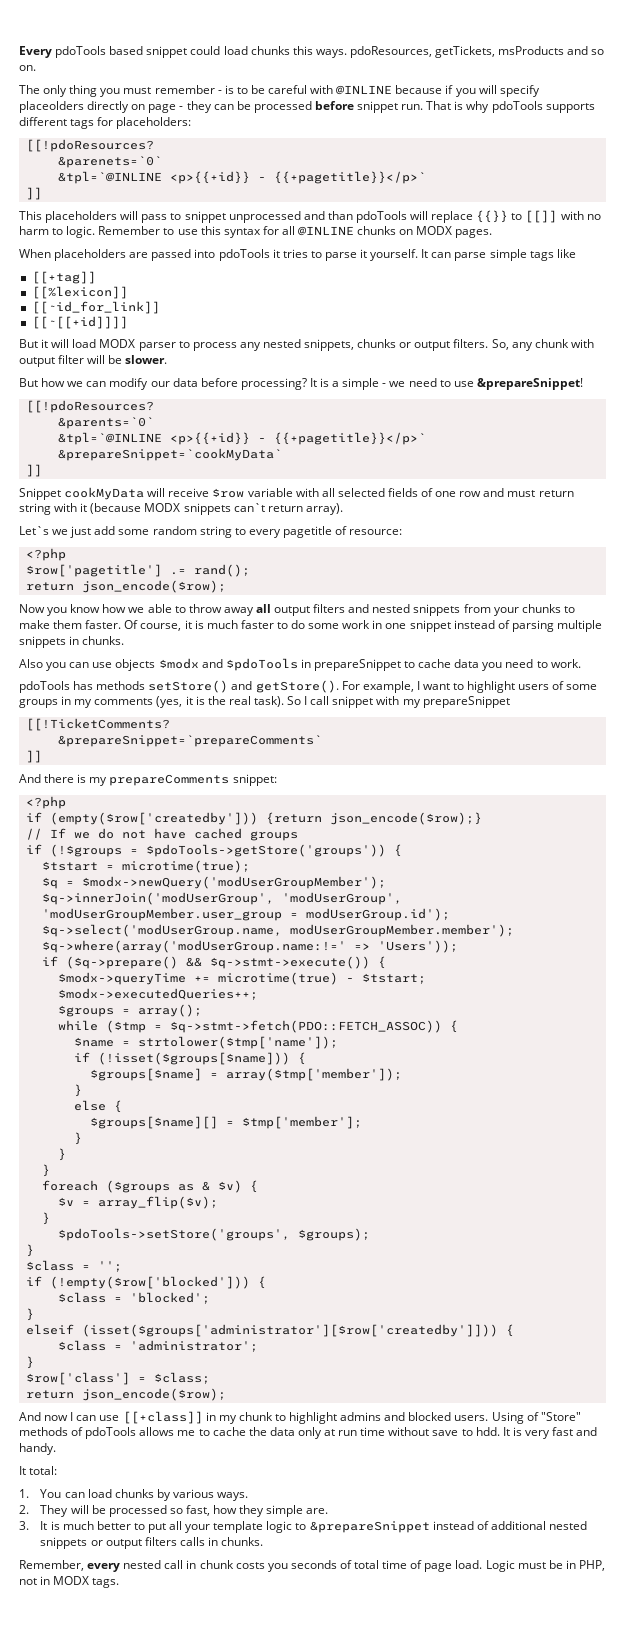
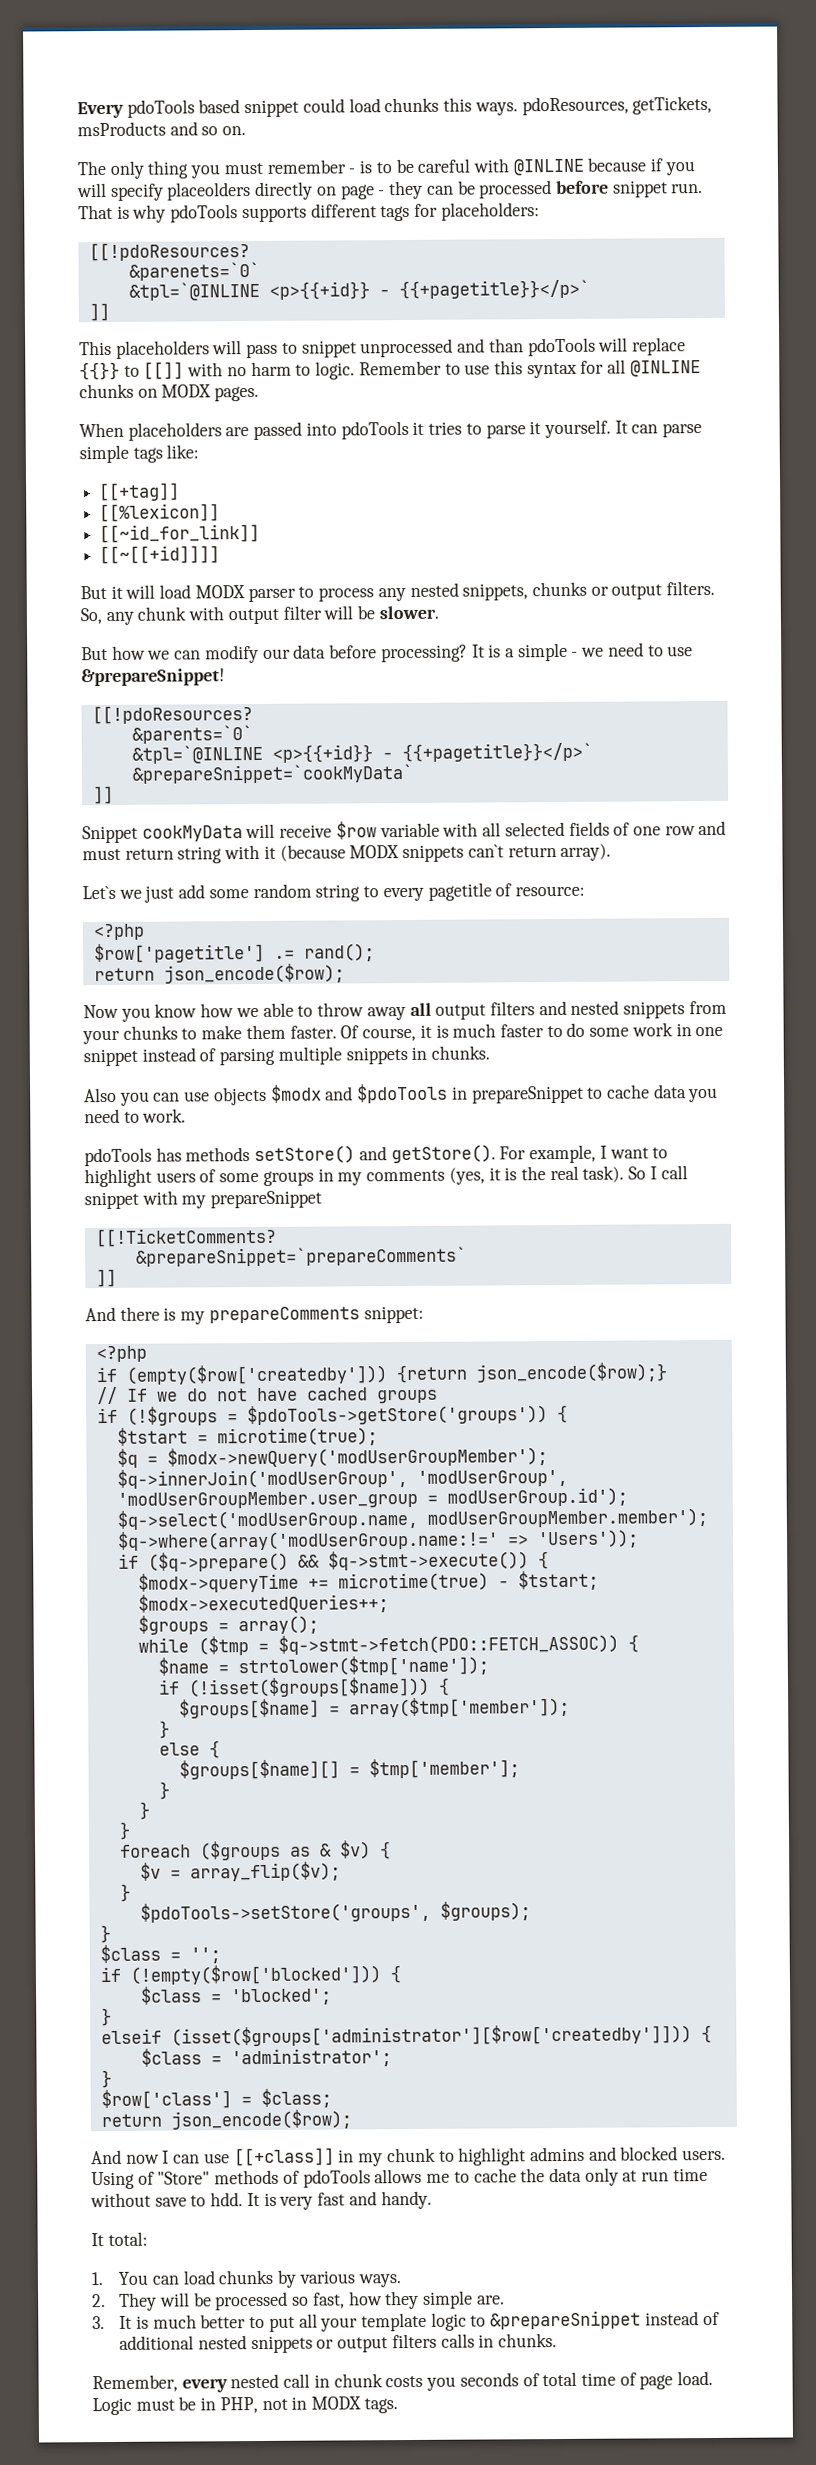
- It can parse simple tags like
+ It can parse simple tags like:

